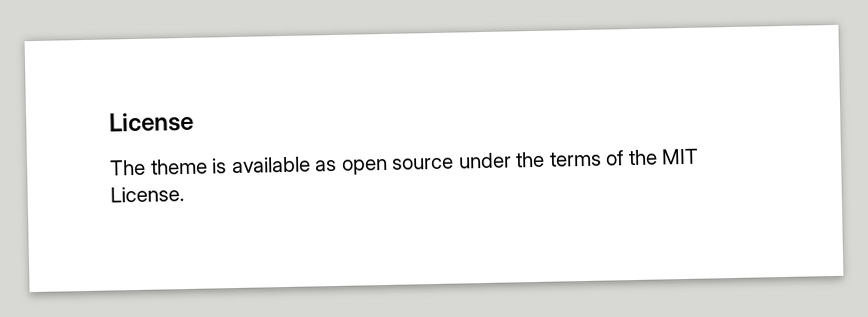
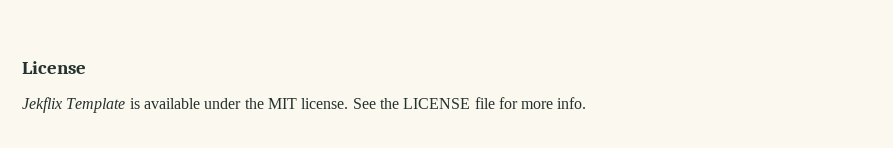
- The theme is available as open source under the terms of the MIT License.
+ Jekflix Template is available under the MIT license. See the LICENSE file for more info.

